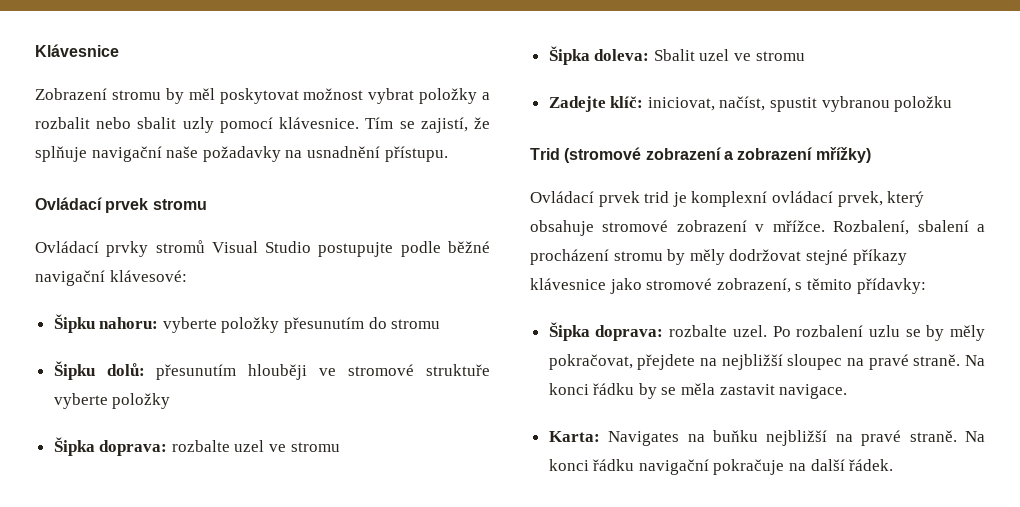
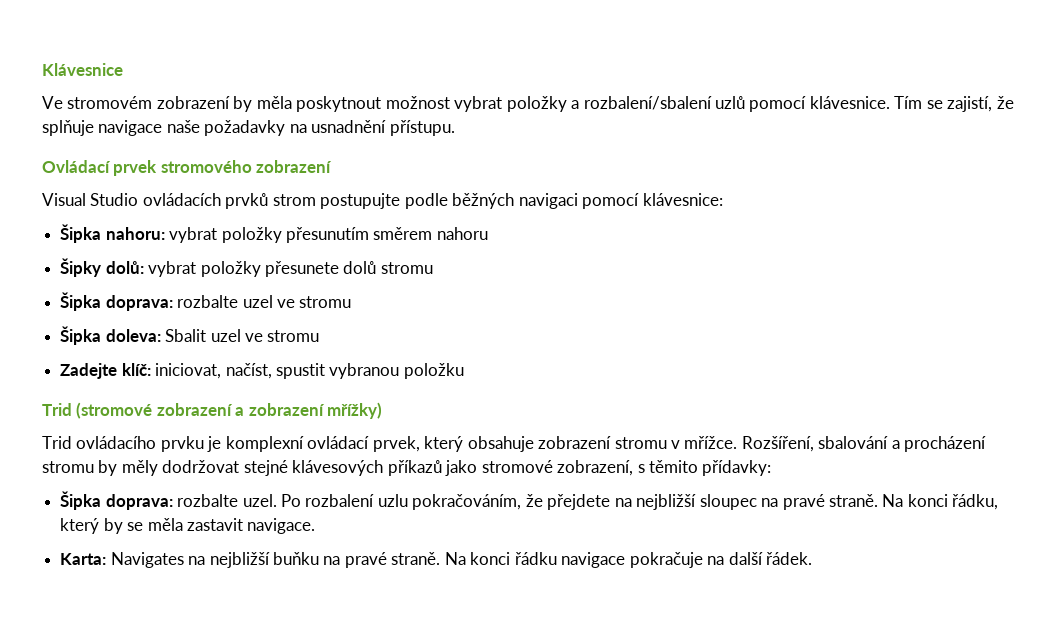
- Zobrazení stromu by měl poskytovat možnost vybrat položky a rozbalit nebo sbalit uzly pomocí klávesnice.
+ Ve stromovém zobrazení by měla poskytnout možnost vybrat položky a rozbalení/sbalení uzlů pomocí klávesnice.
- Tím se zajistí, že splňuje navigační naše požadavky na usnadnění přístupu.
+ Tím se zajistí, že splňuje navigace naše požadavky na usnadnění přístupu.
- Ovládací prvek stromu
- Ovládací prvky stromů Visual Studio postupujte podle běžné navigační klávesové:
- Šipku nahoru: vyberte položky přesunutím do stromu
- Šipku dolů: přesunutím hlouběji ve stromové struktuře vyberte položky
+ Ovládací prvek stromového zobrazení
+ Visual Studio ovládacích prvků strom postupujte podle běžných navigaci pomocí klávesnice:
+ Šipka nahoru: vybrat položky přesunutím směrem nahoru
+ Šipky dolů: vybrat položky přesunete dolů stromu
- Ovládací prvek trid je komplexní ovládací prvek, který obsahuje stromové zobrazení v mřížce. Rozbalení, sbalení a procházení stromu by měly dodržovat stejné příkazy klávesnice jako stromové zobrazení, s těmito přídavky:
+ Trid ovládacího prvku je komplexní ovládací prvek, který obsahuje zobrazení stromu v mřížce. Rozšíření, sbalování a procházení stromu by měly dodržovat stejné klávesových příkazů jako stromové zobrazení, s těmito přídavky:
- Po rozbalení uzlu se by měly pokračovat, přejdete na nejbližší sloupec na pravé straně.
+ Po rozbalení uzlu pokračováním, že přejdete na nejbližší sloupec na pravé straně.
- Na konci řádku by se měla zastavit navigace.
+ Na konci řádku, který by se měla zastavit navigace.
- Karta: Navigates na buňku nejbližší na pravé straně. Na konci řádku navigační pokračuje na další řádek.
+ Karta: Navigates na nejbližší buňku na pravé straně. Na konci řádku navigace pokračuje na další řádek.

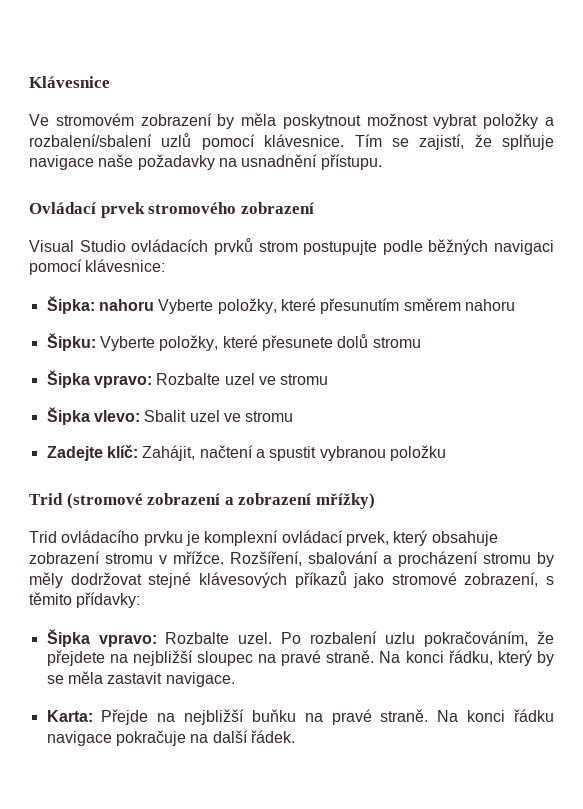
- Šipka nahoru: vybrat položky přesunutím směrem nahoru
+ Šipka: nahoru Vyberte položky, které přesunutím směrem nahoru
- Šipky dolů: vybrat položky přesunete dolů stromu
+ Šipku: Vyberte položky, které přesunete dolů stromu
- Šipka doprava: rozbalte uzel ve stromu
+ Šipka vpravo: Rozbalte uzel ve stromu
- Šipka doleva: Sbalit uzel ve stromu
+ Šipka vlevo: Sbalit uzel ve stromu
- Zadejte klíč: iniciovat, načíst, spustit vybranou položku
+ Zadejte klíč: Zahájit, načtení a spustit vybranou položku
- Šipka doprava: rozbalte uzel.
+ Šipka vpravo: Rozbalte uzel.
- Karta: Navigates na nejbližší buňku na pravé straně.
+ Karta: Přejde na nejbližší buňku na pravé straně.

